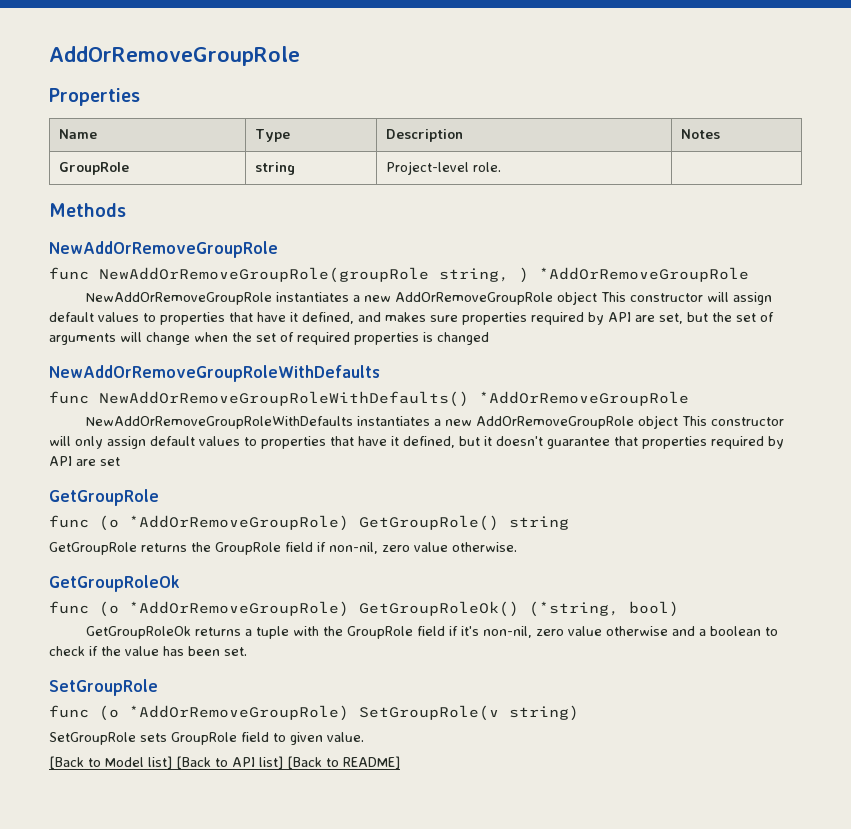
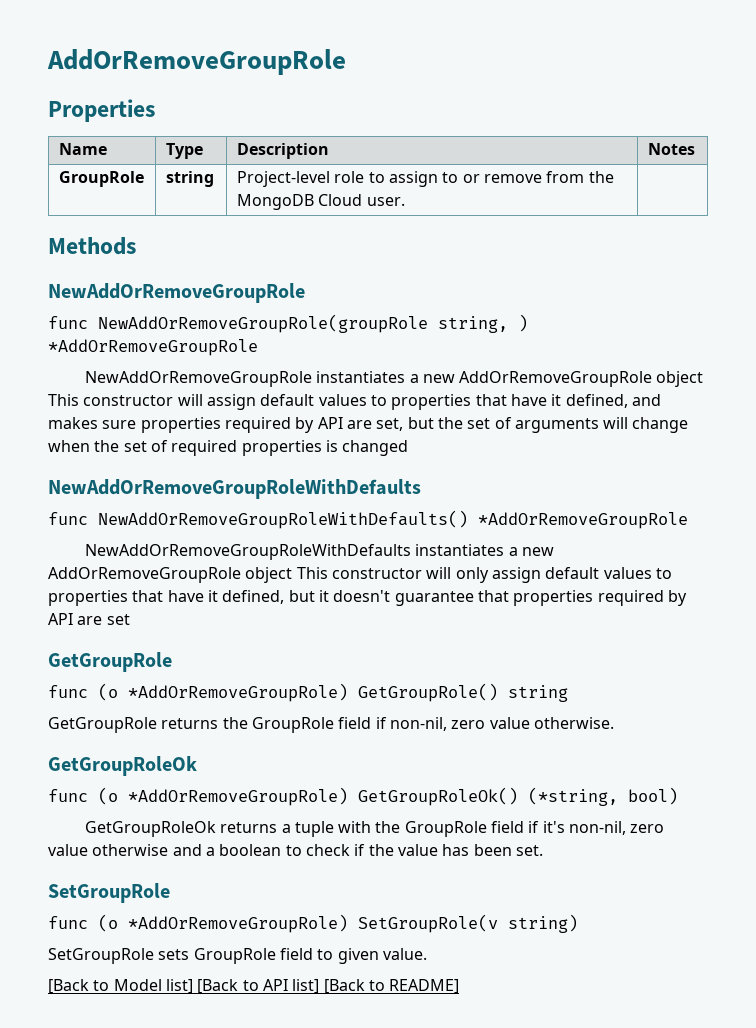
- GroupRole | string | Project-level role. |
+ GroupRole | string | Project-level role to assign to or remove from the MongoDB Cloud user. |

